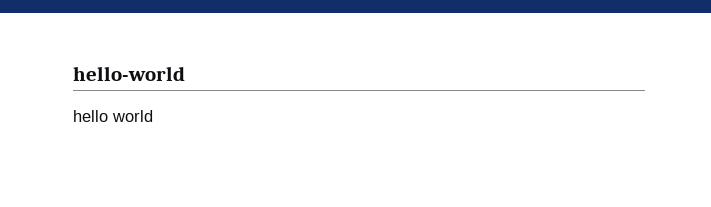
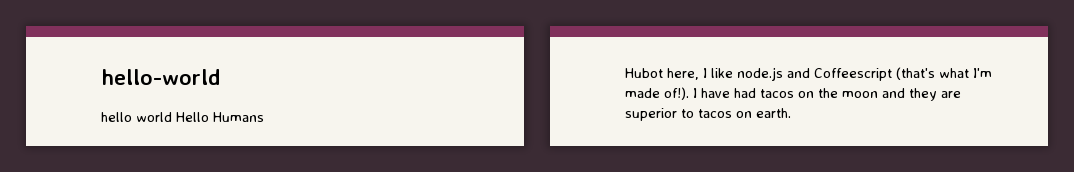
- hello world
+ hello world Hello Humans
+ Hubot here, I like node.js and Coffeescript (that's what I'm made of!). I have had tacos on the moon and they are superior to tacos on earth.

